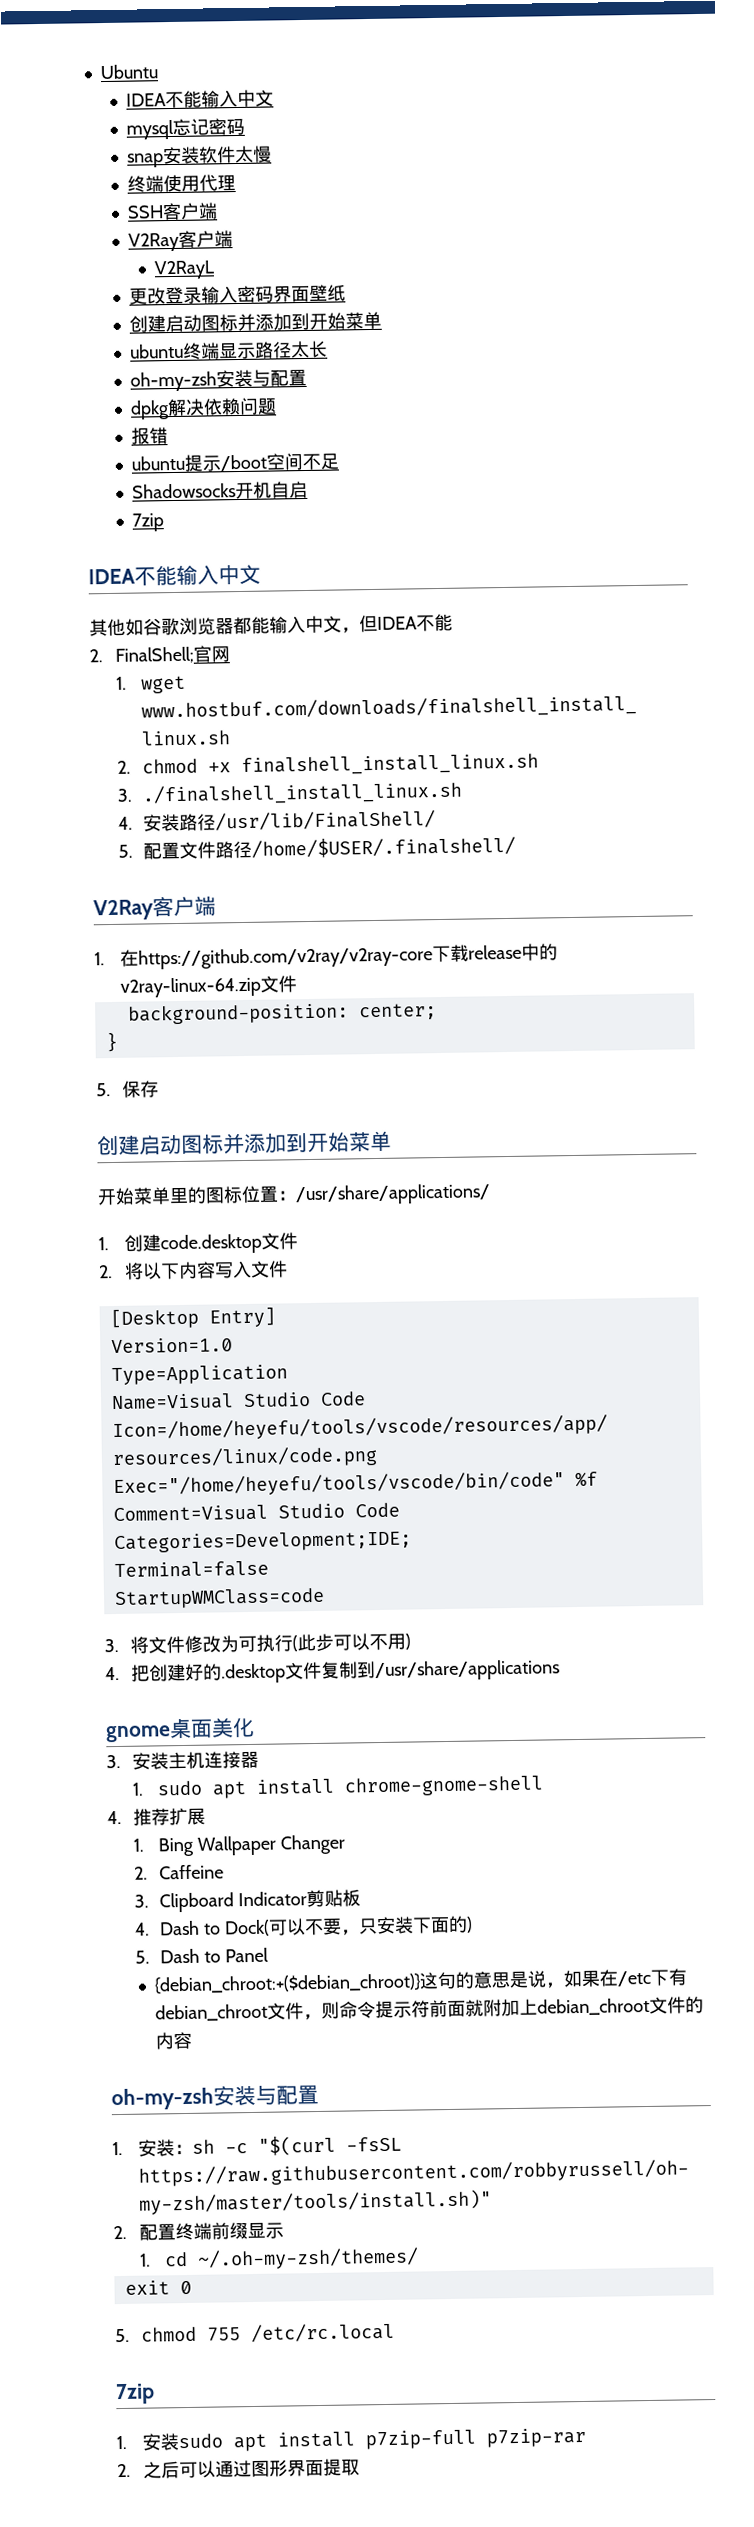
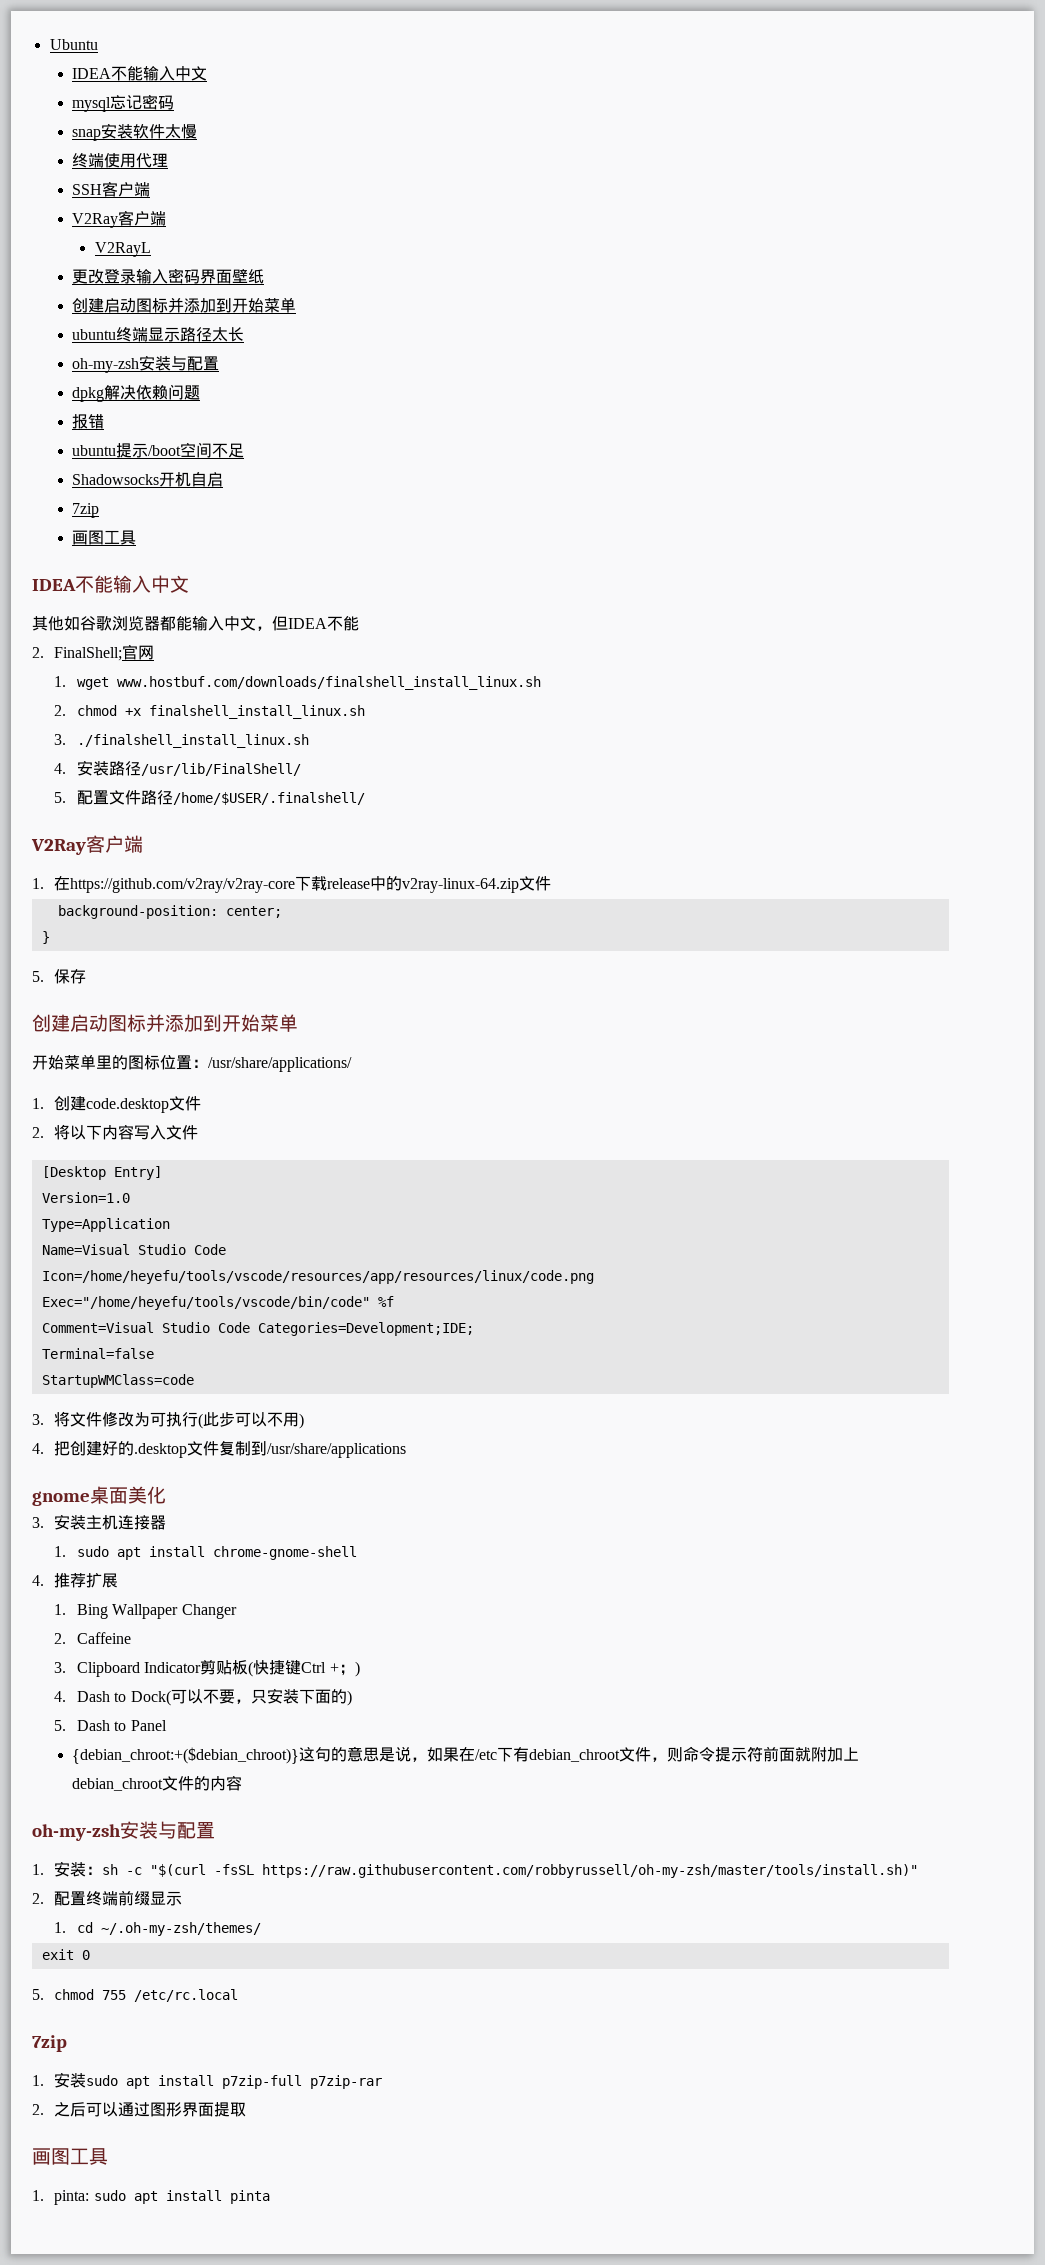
  Shadowsocks开机自启
  7zip
+ 画图工具
- 3. Clipboard Indicator剪贴板
+ 3. Clipboard Indicator剪贴板(快捷键Ctrl +；)
  2.之后可以通过图形界面提取
+ 画图工具
+ 1. pinta: sudo apt install pinta

